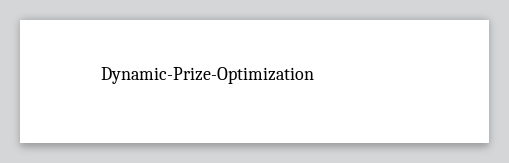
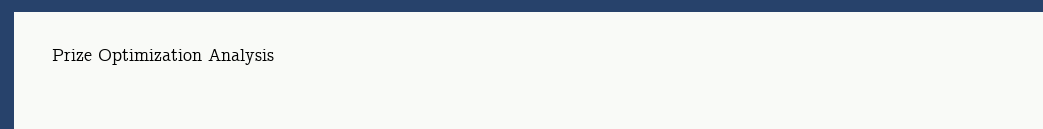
- Dynamic-Prize-Optimization
+ Prize Optimization Analysis

